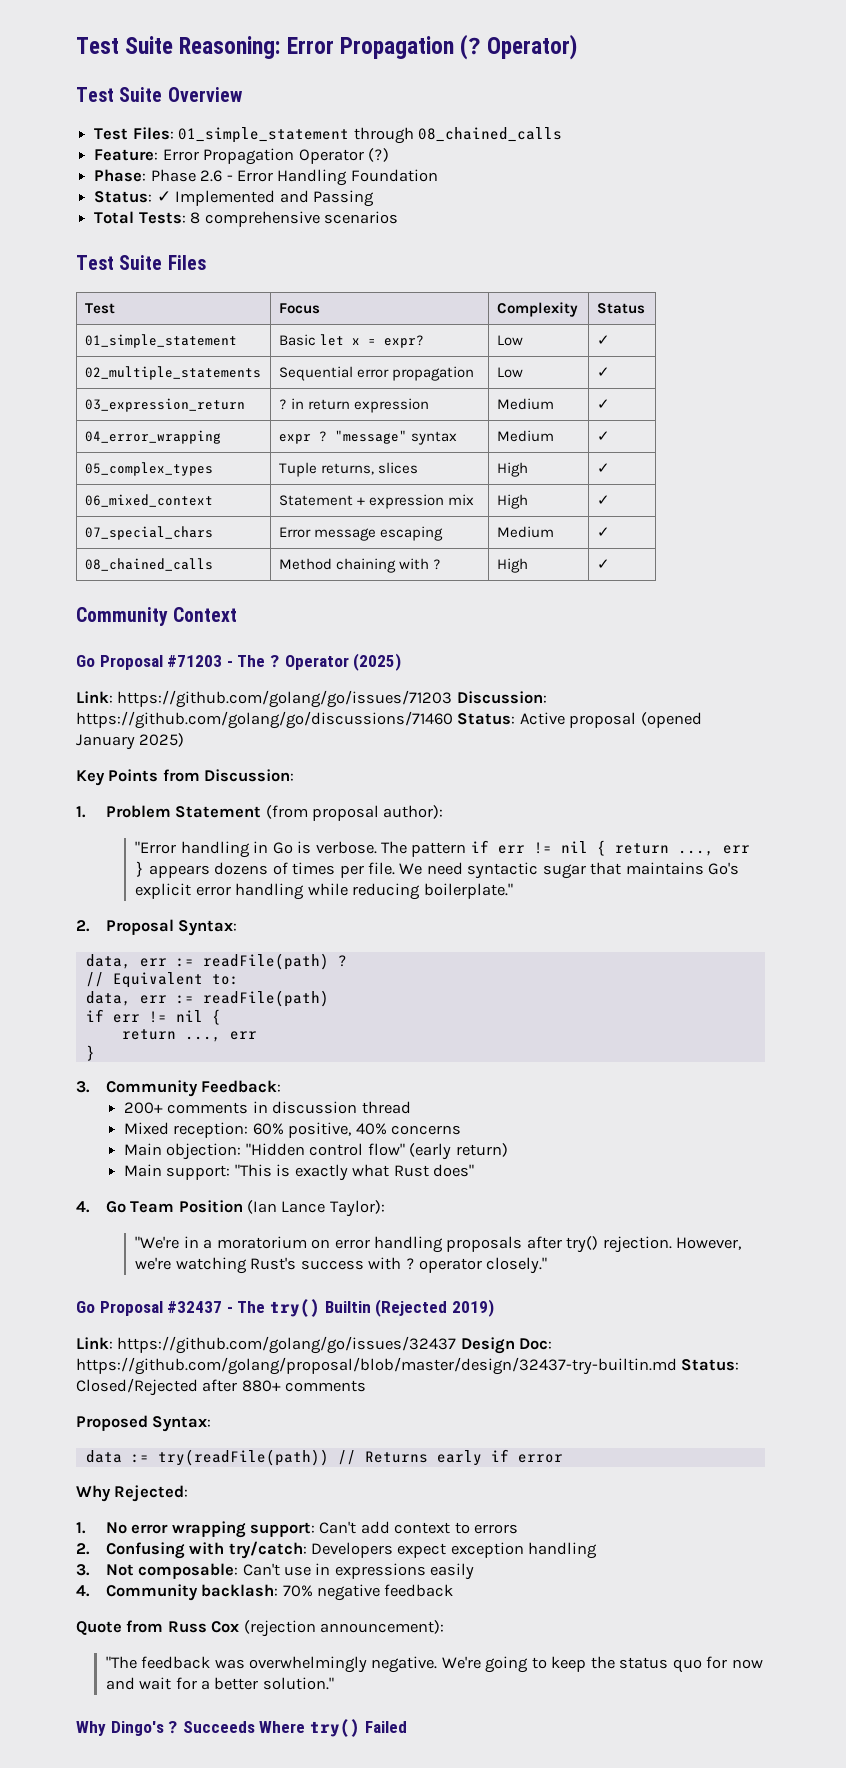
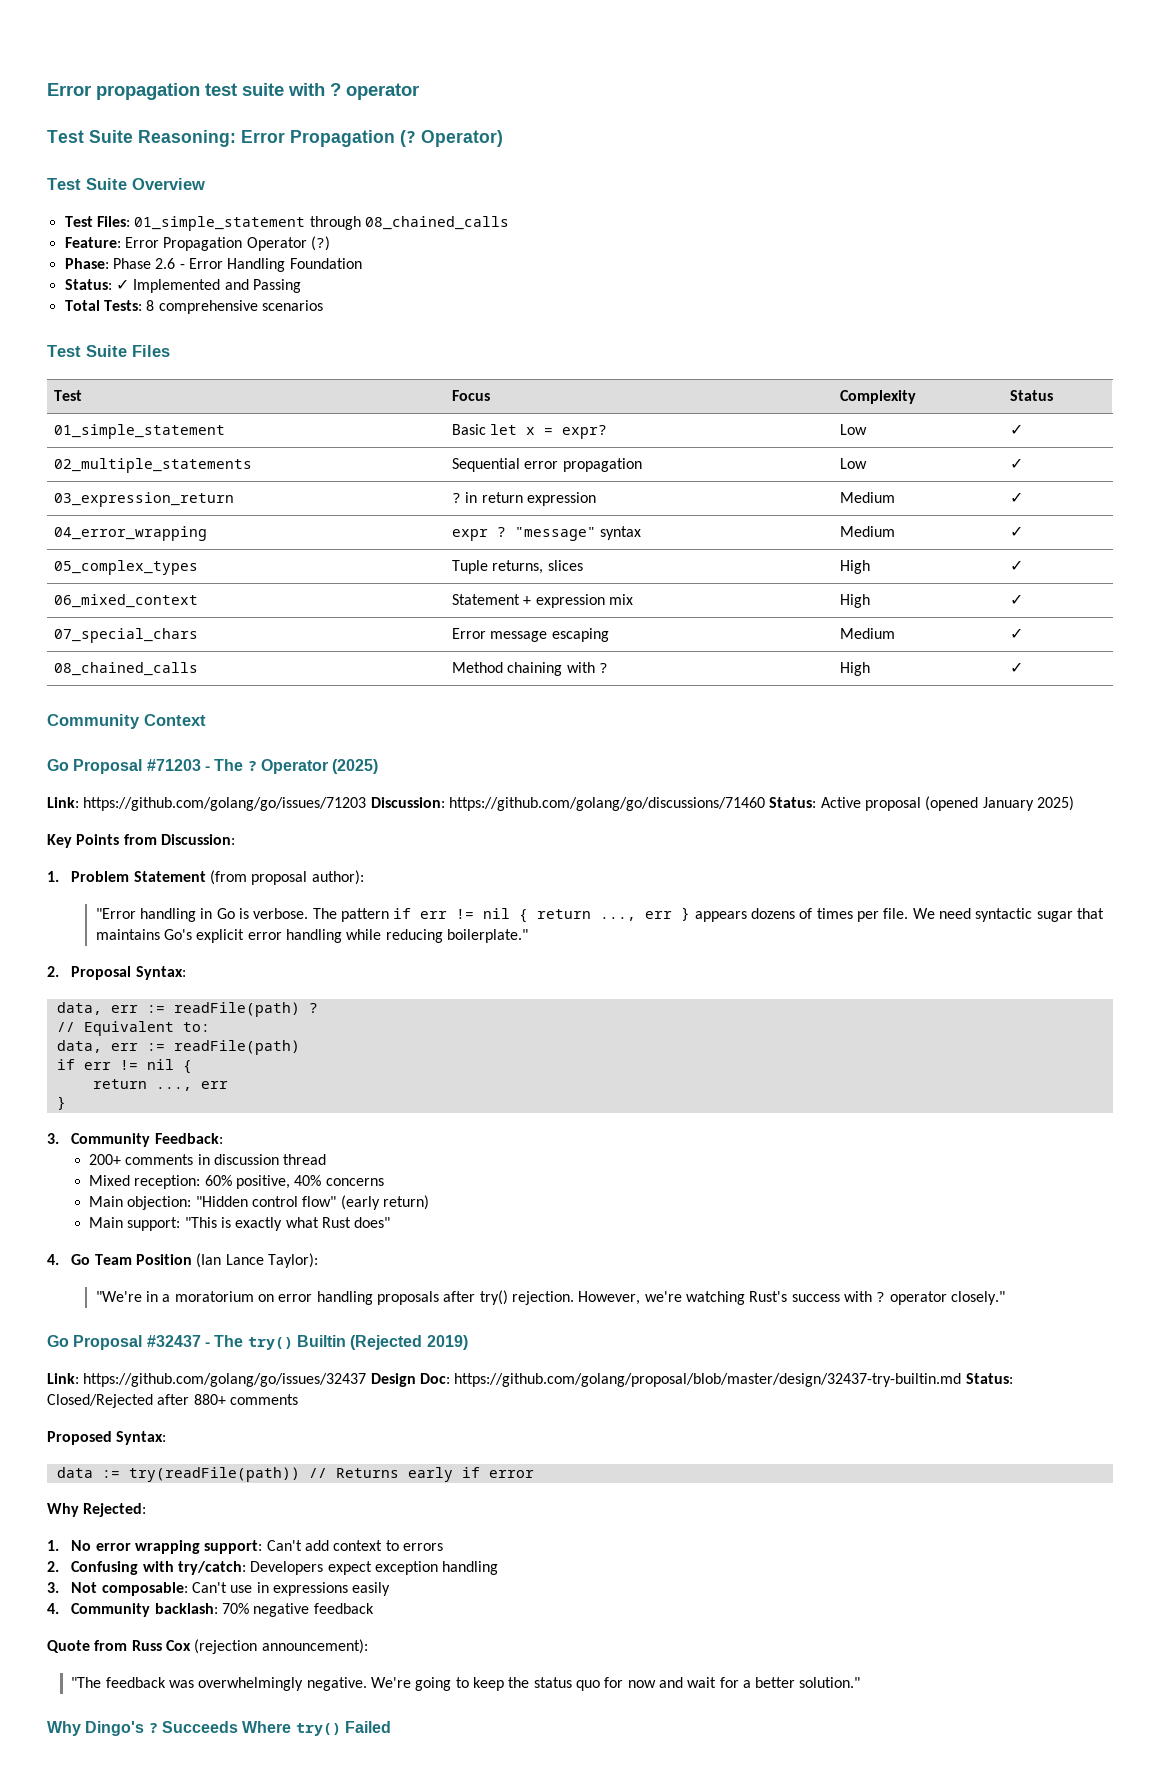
+ Error propagation test suite with ? operator

